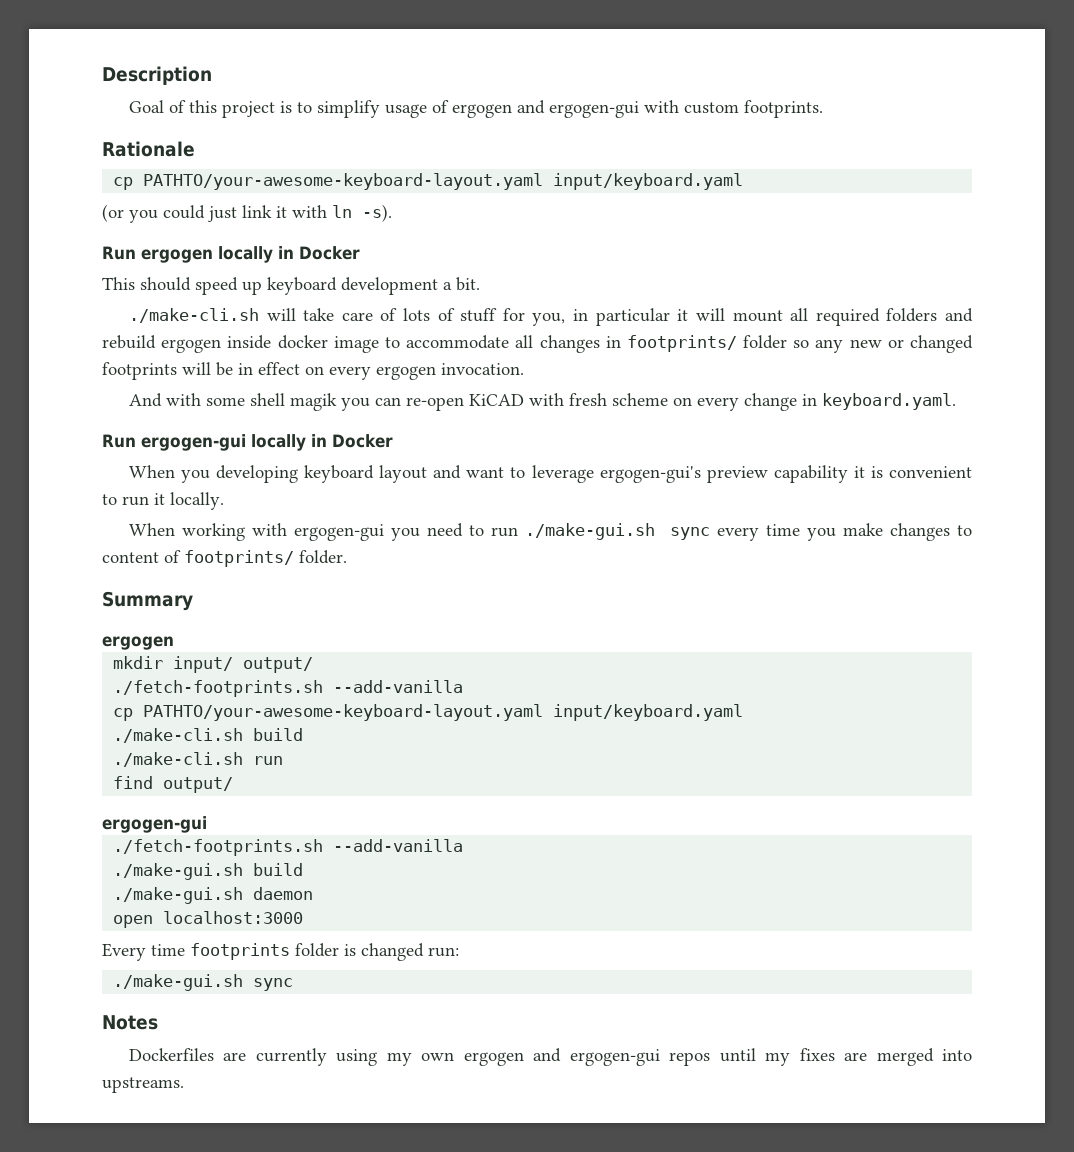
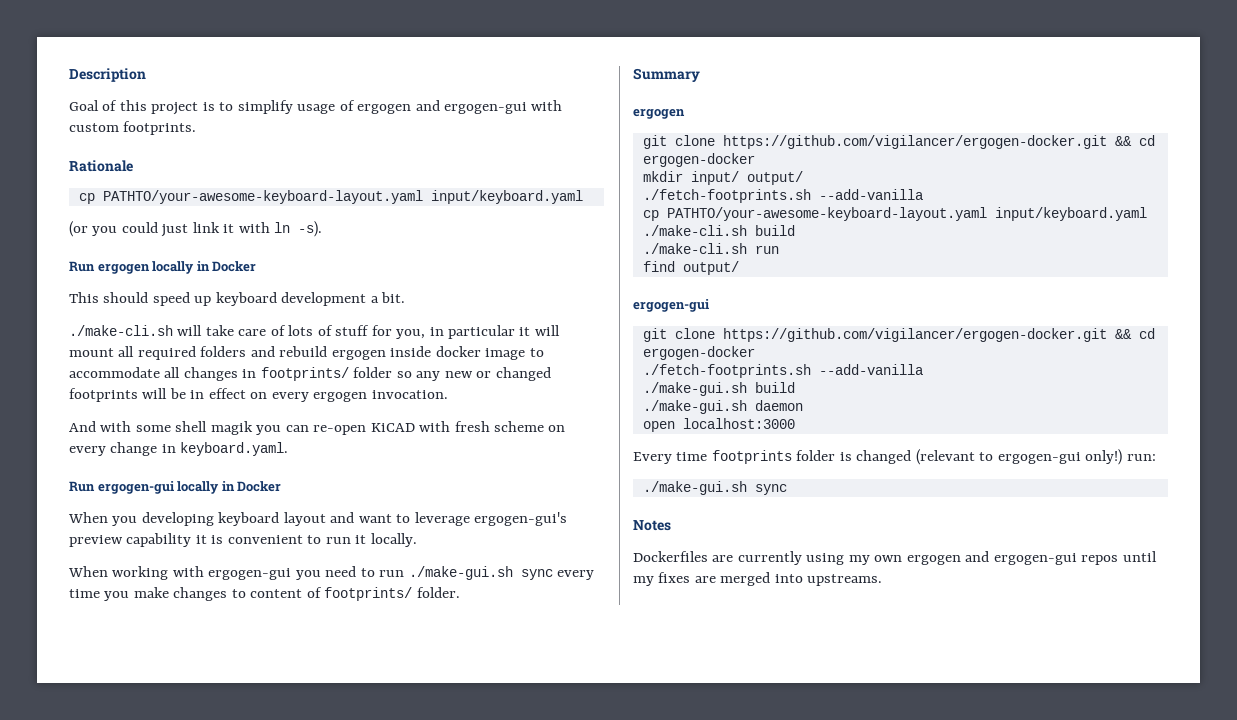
  Summary
  ergogen
+ git clone https://github.com/vigilancer/ergogen-docker.git && cd ergogen-docker
  find output/
  ergogen-gui
+ git clone https://github.com/vigilancer/ergogen-docker.git && cd ergogen-docker
- Every time footprints folder is changed run:
+ Every time footprints folder is changed (relevant to ergogen-gui only!) run:

